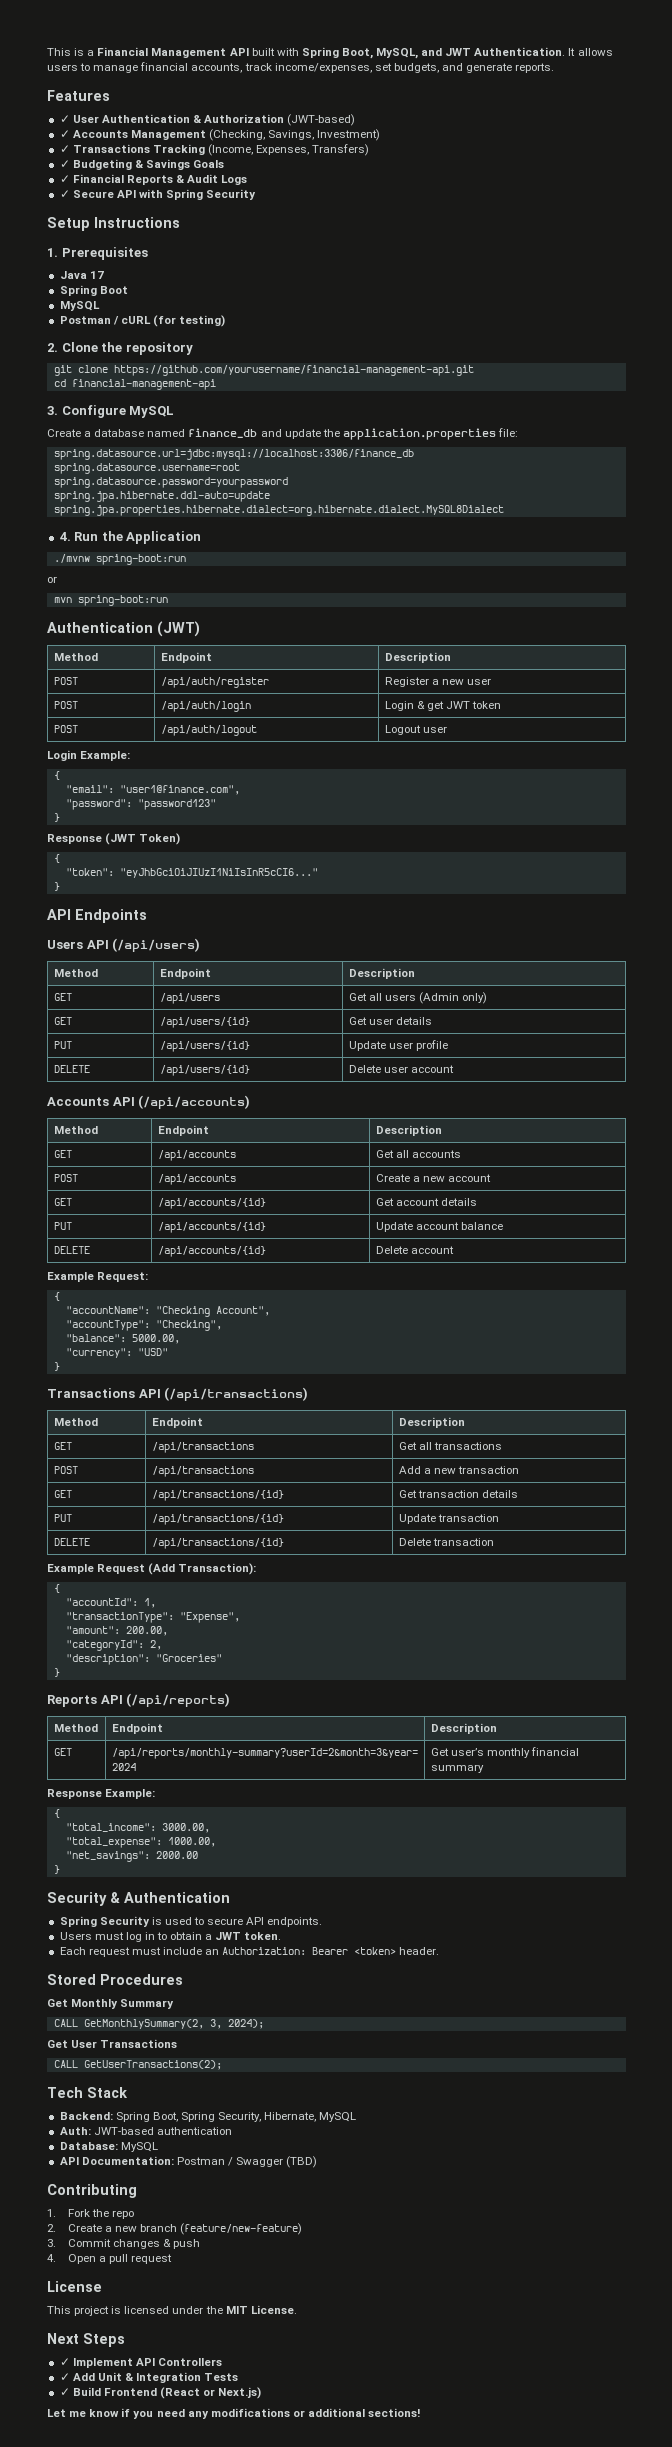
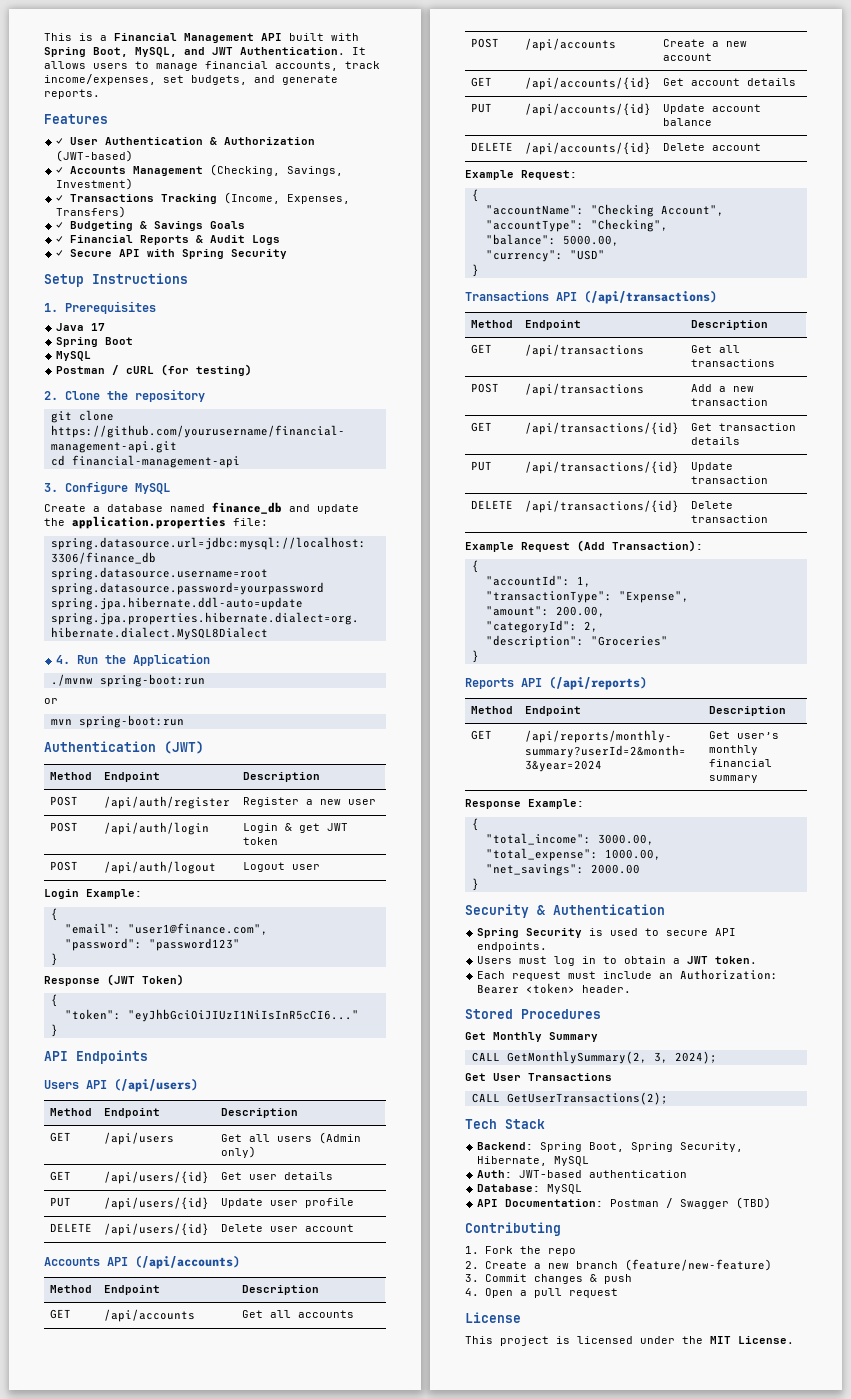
- Next Steps
- ✓ Implement API Controllers
- ✓ Add Unit & Integration Tests
- ✓ Build Frontend (React or Next.js)
- Let me know if you need any modifications or additional sections!

